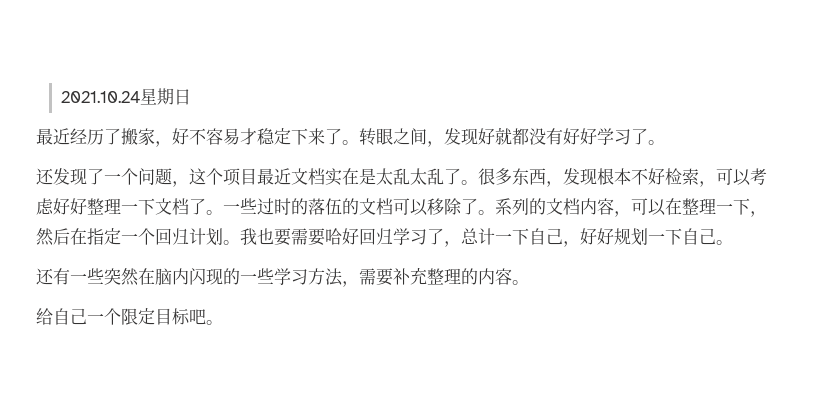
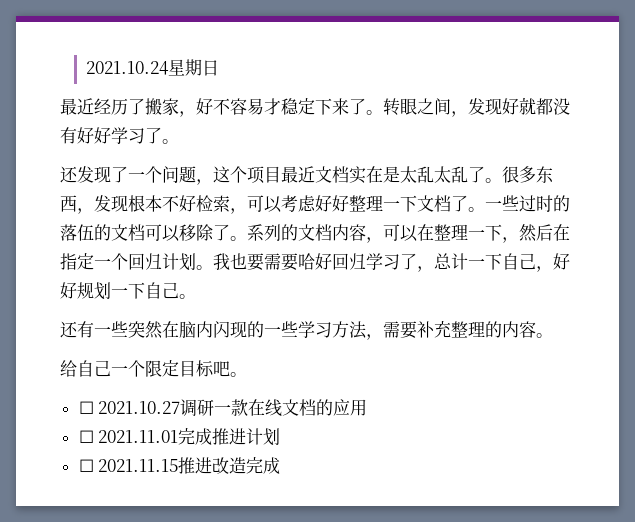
+ ☐ 2021.10.27调研一款在线文档的应用
+ ☐ 2021.11.01完成推进计划
+ ☐ 2021.11.15推进改造完成

